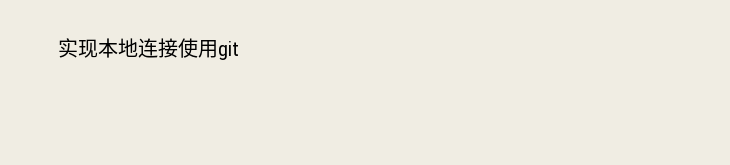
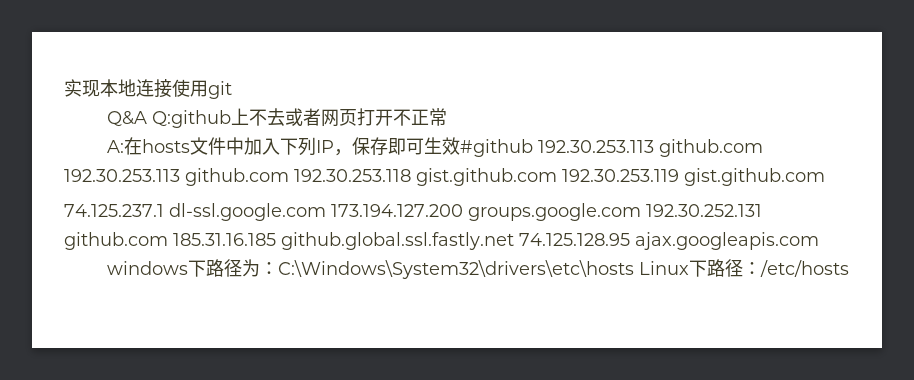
+ Q&A Q:github上不去或者网页打开不正常
+ A:在hosts文件中加入下列IP，保存即可生效#github 192.30.253.113 github.com 192.30.253.113 github.com 192.30.253.118 gist.github.com 192.30.253.119 gist.github.com
+ 74.125.237.1 dl-ssl.google.com 173.194.127.200 groups.google.com 192.30.252.131 github.com 185.31.16.185 github.global.ssl.fastly.net 74.125.128.95 ajax.googleapis.com
+ windows下路径为：C:\Windows\System32\drivers\etc\hosts Linux下路径：/etc/hosts

